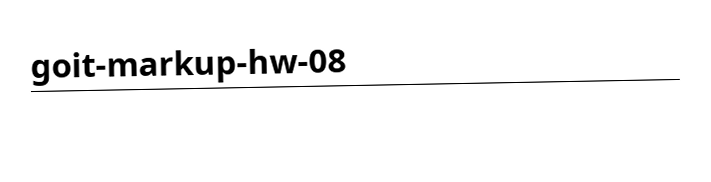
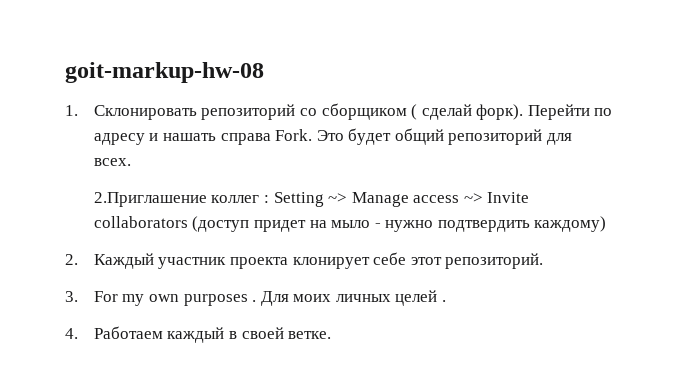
+ 1. Склонировать репозиторий со сборщиком ( сделай форк). Перейти по адресу и нашать справа Fork. Это будет общий репозиторий для всех.
+ 2.Приглашение коллег : Setting ~> Manage access ~> Invite collaborators (доступ придет на мыло - нужно подтвердить каждому)
+ 2. Каждый участник проекта клонирует себе этот репозиторий.
+ 3. For my own purposes . Для моих личных целей .
+ 4. Работаем каждый в своей ветке.

